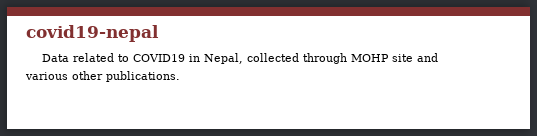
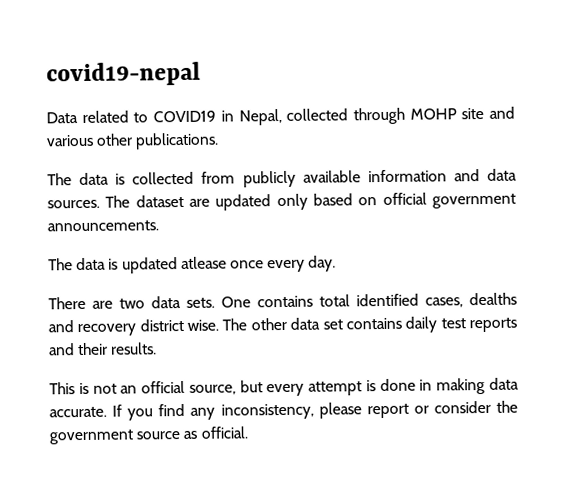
+ The data is collected from publicly available information and data sources. The dataset are updated only based on official government announcements.
+ The data is updated atlease once every day.
+ There are two data sets. One contains total identified cases, dealths and recovery district wise. The other data set contains daily test reports and their results.
+ This is not an official source, but every attempt is done in making data accurate. If you find any inconsistency, please report or consider the government source as official.

